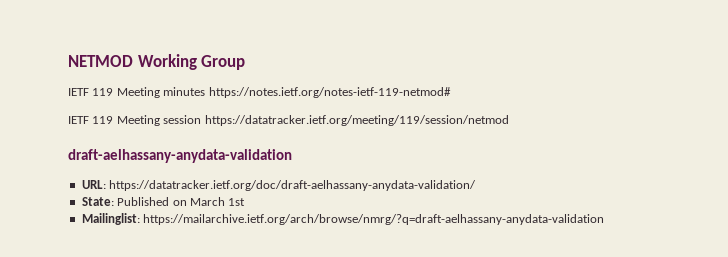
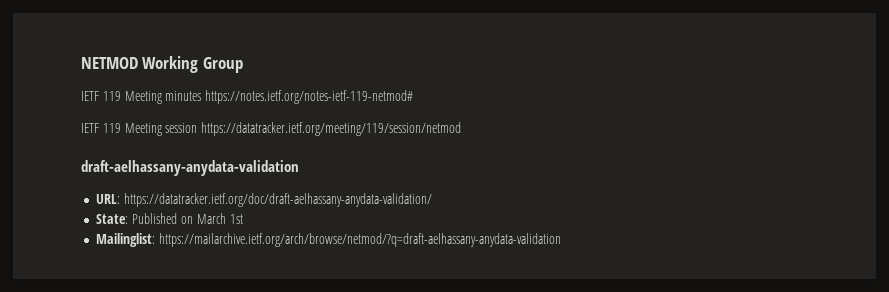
- Mailinglist: https://mailarchive.ietf.org/arch/browse/nmrg/?q=draft-aelhassany-anydata-validation
+ Mailinglist: https://mailarchive.ietf.org/arch/browse/netmod/?q=draft-aelhassany-anydata-validation

